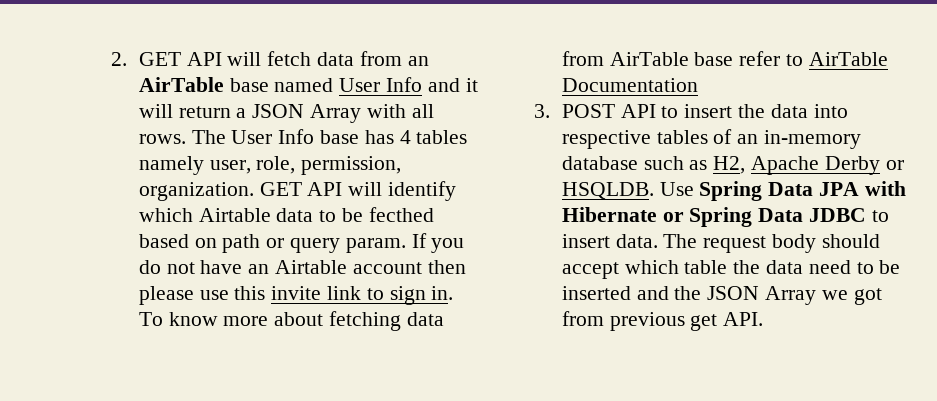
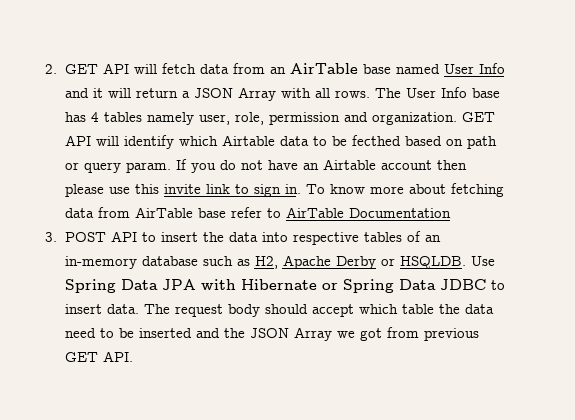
- The User Info base has 4 tables namely user, role, permission, organization.
+ The User Info base has 4 tables namely user, role, permission and organization.
- The request body should accept which table the data need to be inserted and the JSON Array we got from previous get API.
+ The request body should accept which table the data need to be inserted and the JSON Array we got from previous GET API.

